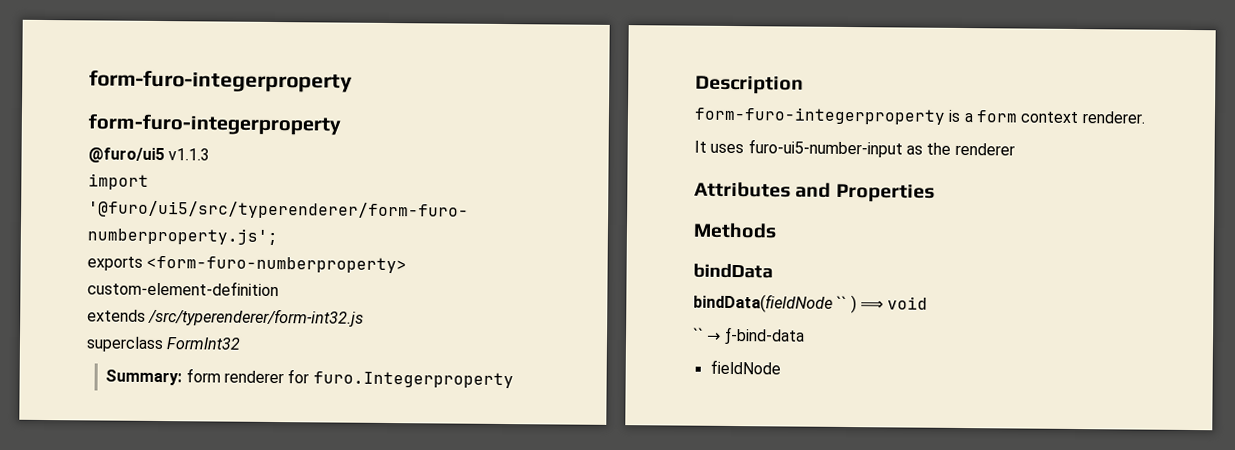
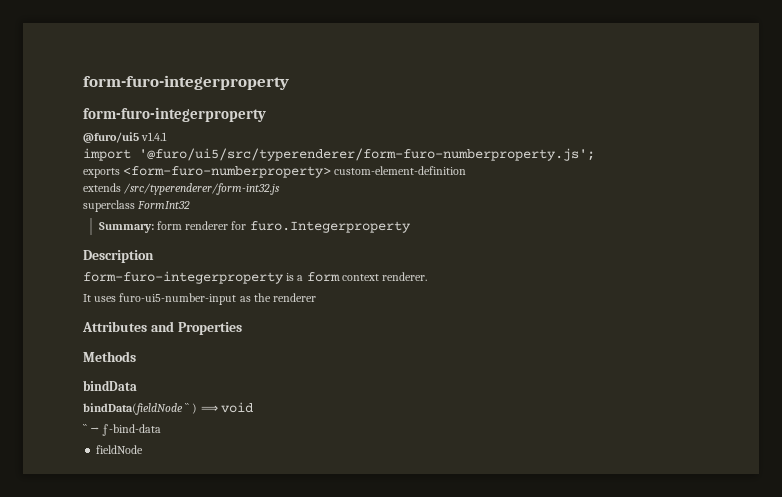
- @furo/ui5 v1.1.3
+ @furo/ui5 v1.4.1

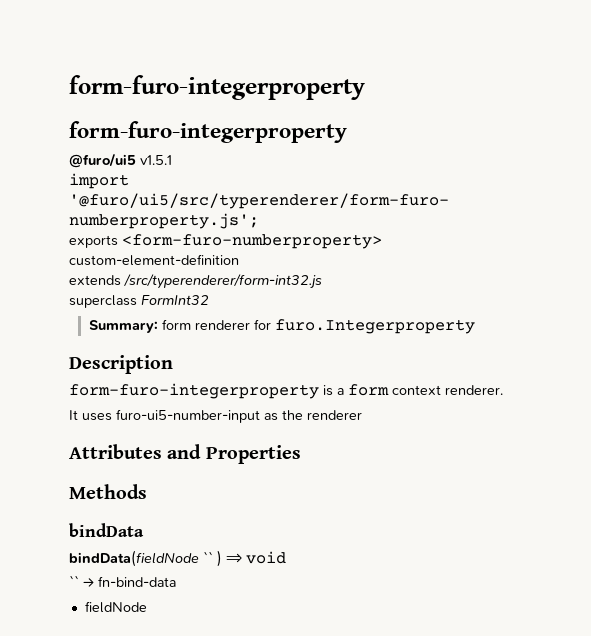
- @furo/ui5 v1.4.1
+ @furo/ui5 v1.5.1
- `` → ƒ-bind-data
+ `` → fn-bind-data

